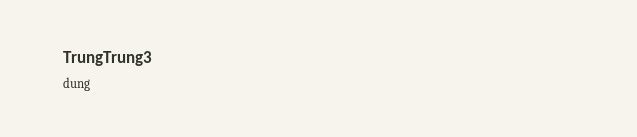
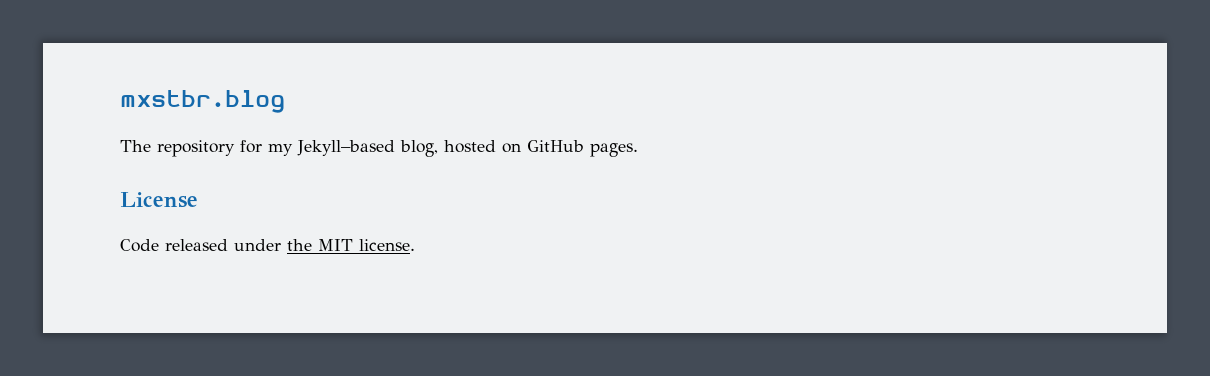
- TrungTrung3
- dung
+ mxstbr.blog
+ The repository for my Jekyll–based blog, hosted on GitHub pages.
+ License
+ Code released under the MIT license.

